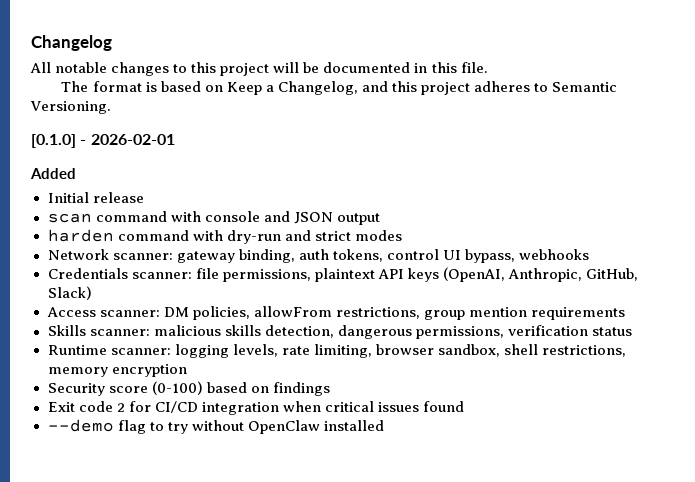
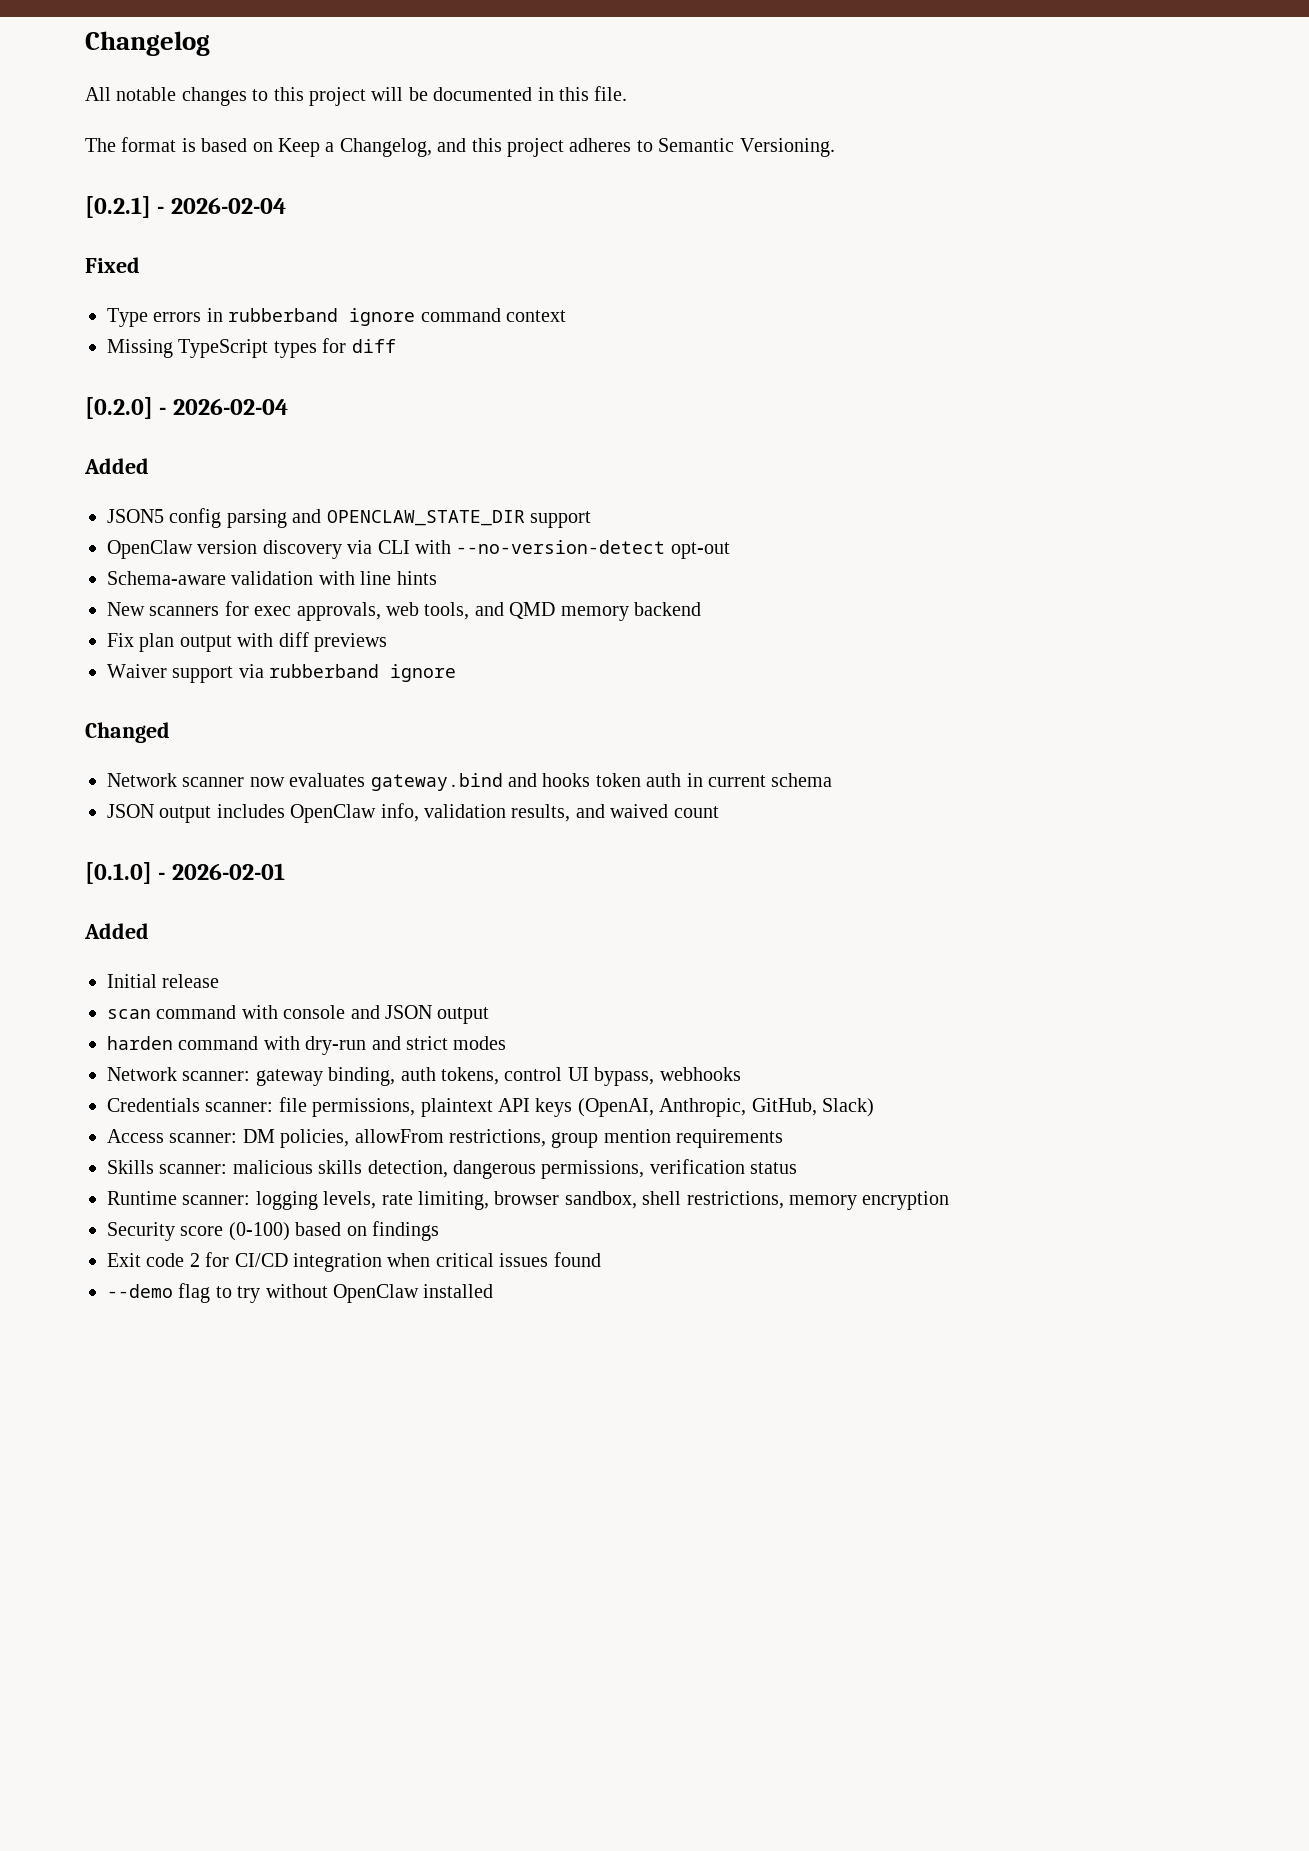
+ [0.2.1] - 2026-02-04
+ Fixed
+ Type errors in rubberband ignore command context
+ Missing TypeScript types for diff
+ [0.2.0] - 2026-02-04
+ Added
+ JSON5 config parsing and OPENCLAW_STATE_DIR support
+ OpenClaw version discovery via CLI with --no-version-detect opt-out
+ Schema-aware validation with line hints
+ New scanners for exec approvals, web tools, and QMD memory backend
+ Fix plan output with diff previews
+ Waiver support via rubberband ignore
+ Changed
+ Network scanner now evaluates gateway.bind and hooks token auth in current schema
+ JSON output includes OpenClaw info, validation results, and waived count

